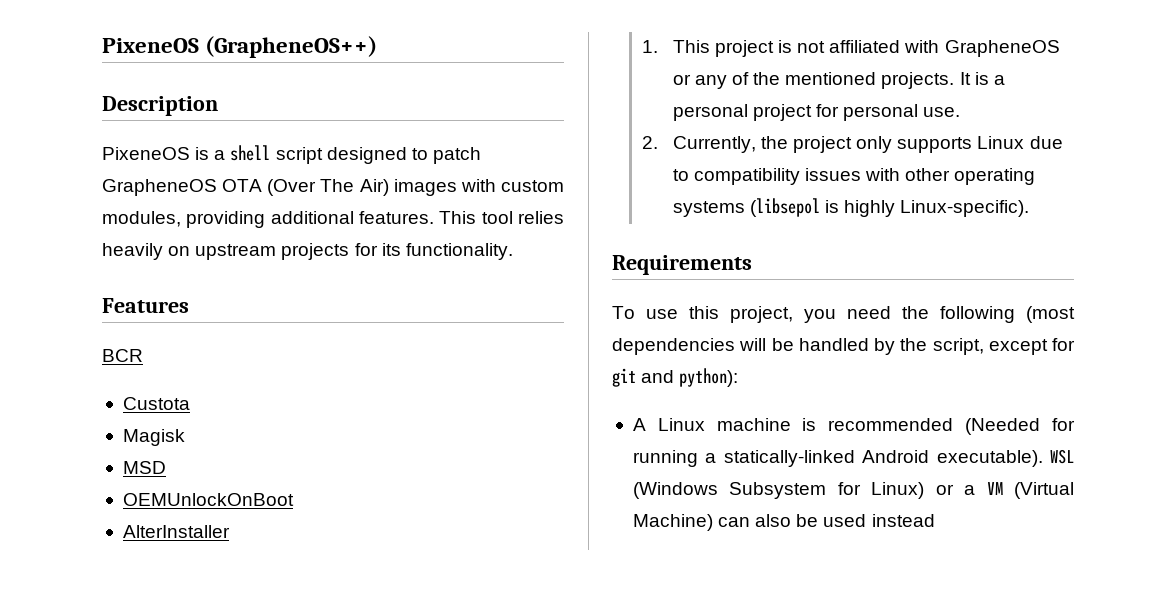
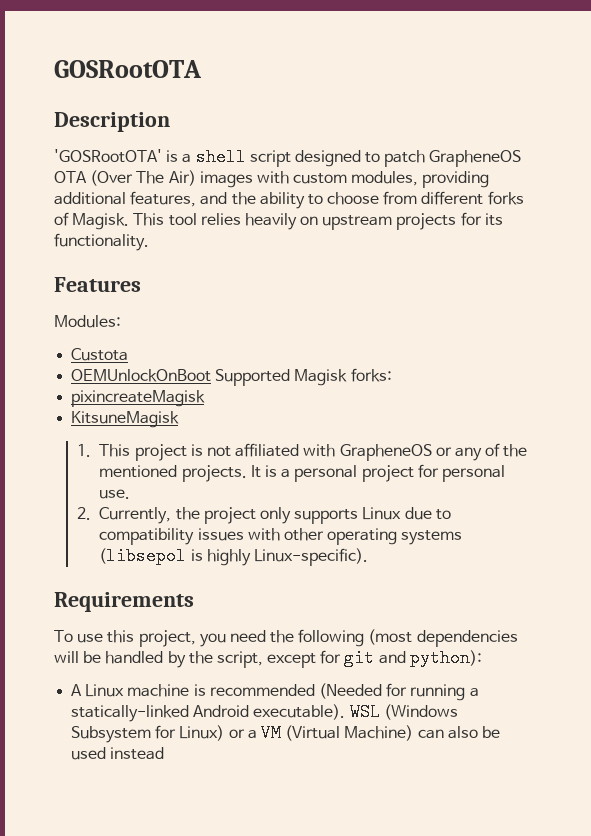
- PixeneOS (GrapheneOS++)
+ GOSRootOTA
- PixeneOS is a shell script designed to patch GrapheneOS OTA (Over The Air) images with custom modules, providing additional features.
+ 'GOSRootOTA' is a shell script designed to patch GrapheneOS OTA (Over The Air) images with custom modules, providing additional features, and the ability to choose from different forks of Magisk.
- BCR
+ Modules:
- Magisk
- MSD
- OEMUnlockOnBoot
- AlterInstaller
+ OEMUnlockOnBoot Supported Magisk forks:
+ pixincreateMagisk
+ KitsuneMagisk

